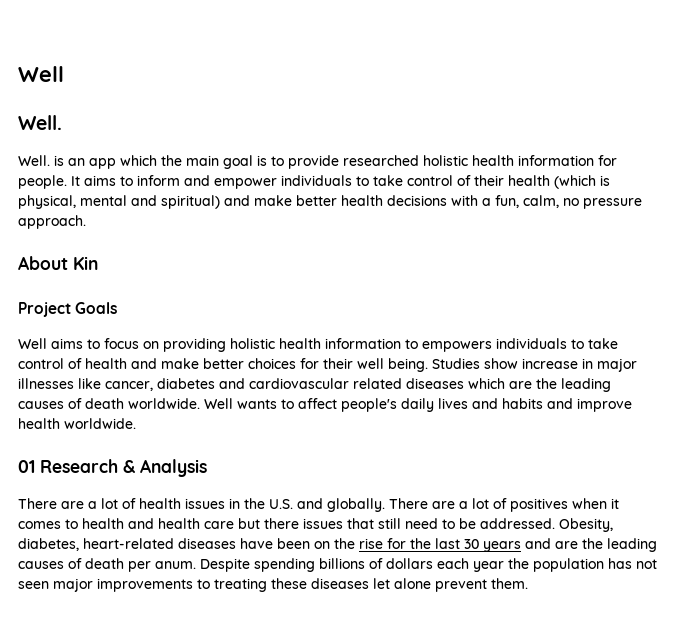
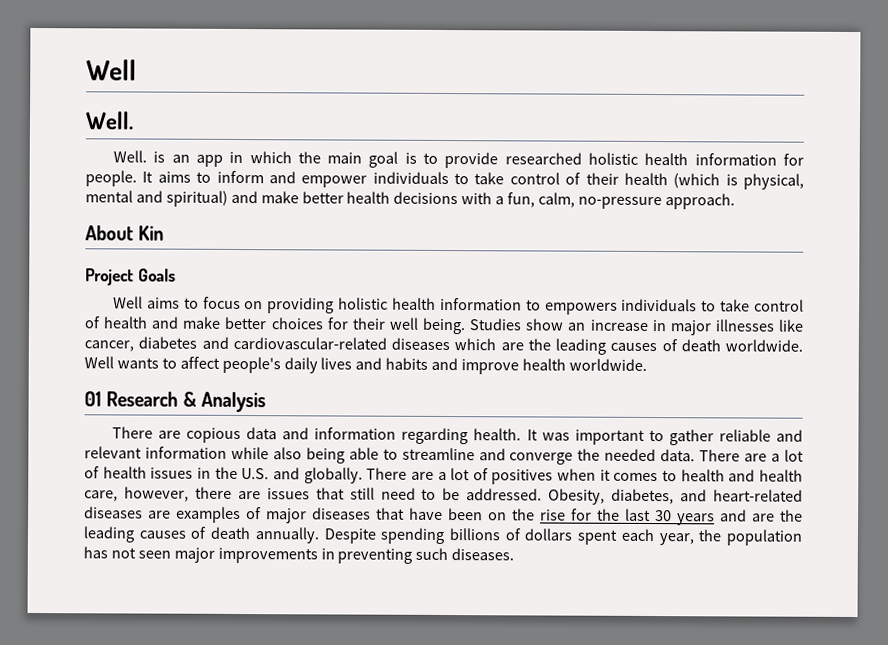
- Well. is an app which the main goal is to provide researched holistic health information for people.
+ Well. is an app in which the main goal is to provide researched holistic health information for people.
- It aims to inform and empower individuals to take control of their health (which is physical, mental and spiritual) and make better health decisions with a fun, calm, no pressure approach.
+ It aims to inform and empower individuals to take control of their health (which is physical, mental and spiritual) and make better health decisions with a fun, calm, no-pressure approach.
- Studies show increase in major illnesses like cancer, diabetes and cardiovascular related diseases which are the leading causes of death worldwide.
+ Studies show an increase in major illnesses like cancer, diabetes and cardiovascular-related diseases which are the leading causes of death worldwide.
- There are a lot of health issues in the U.S. and globally.
+ There are copious data and information regarding health. It was important to gather reliable and relevant information while also being able to streamline and converge the needed data. There are a lot of health issues in the U.S. and globally.
- There are a lot of positives when it comes to health and health care but there issues that still need to be addressed.
+ There are a lot of positives when it comes to health and health care, however, there are issues that still need to be addressed.
- Obesity, diabetes, heart-related diseases have been on the rise for the last 30 years and are the leading causes of death per anum.
+ Obesity, diabetes, and heart-related diseases are examples of major diseases that have been on the rise for the last 30 years and are the leading causes of death annually.
- Despite spending billions of dollars each year the population has not seen major improvements to treating these diseases let alone prevent them.
+ Despite spending billions of dollars spent each year, the population has not seen major improvements in preventing such diseases.

